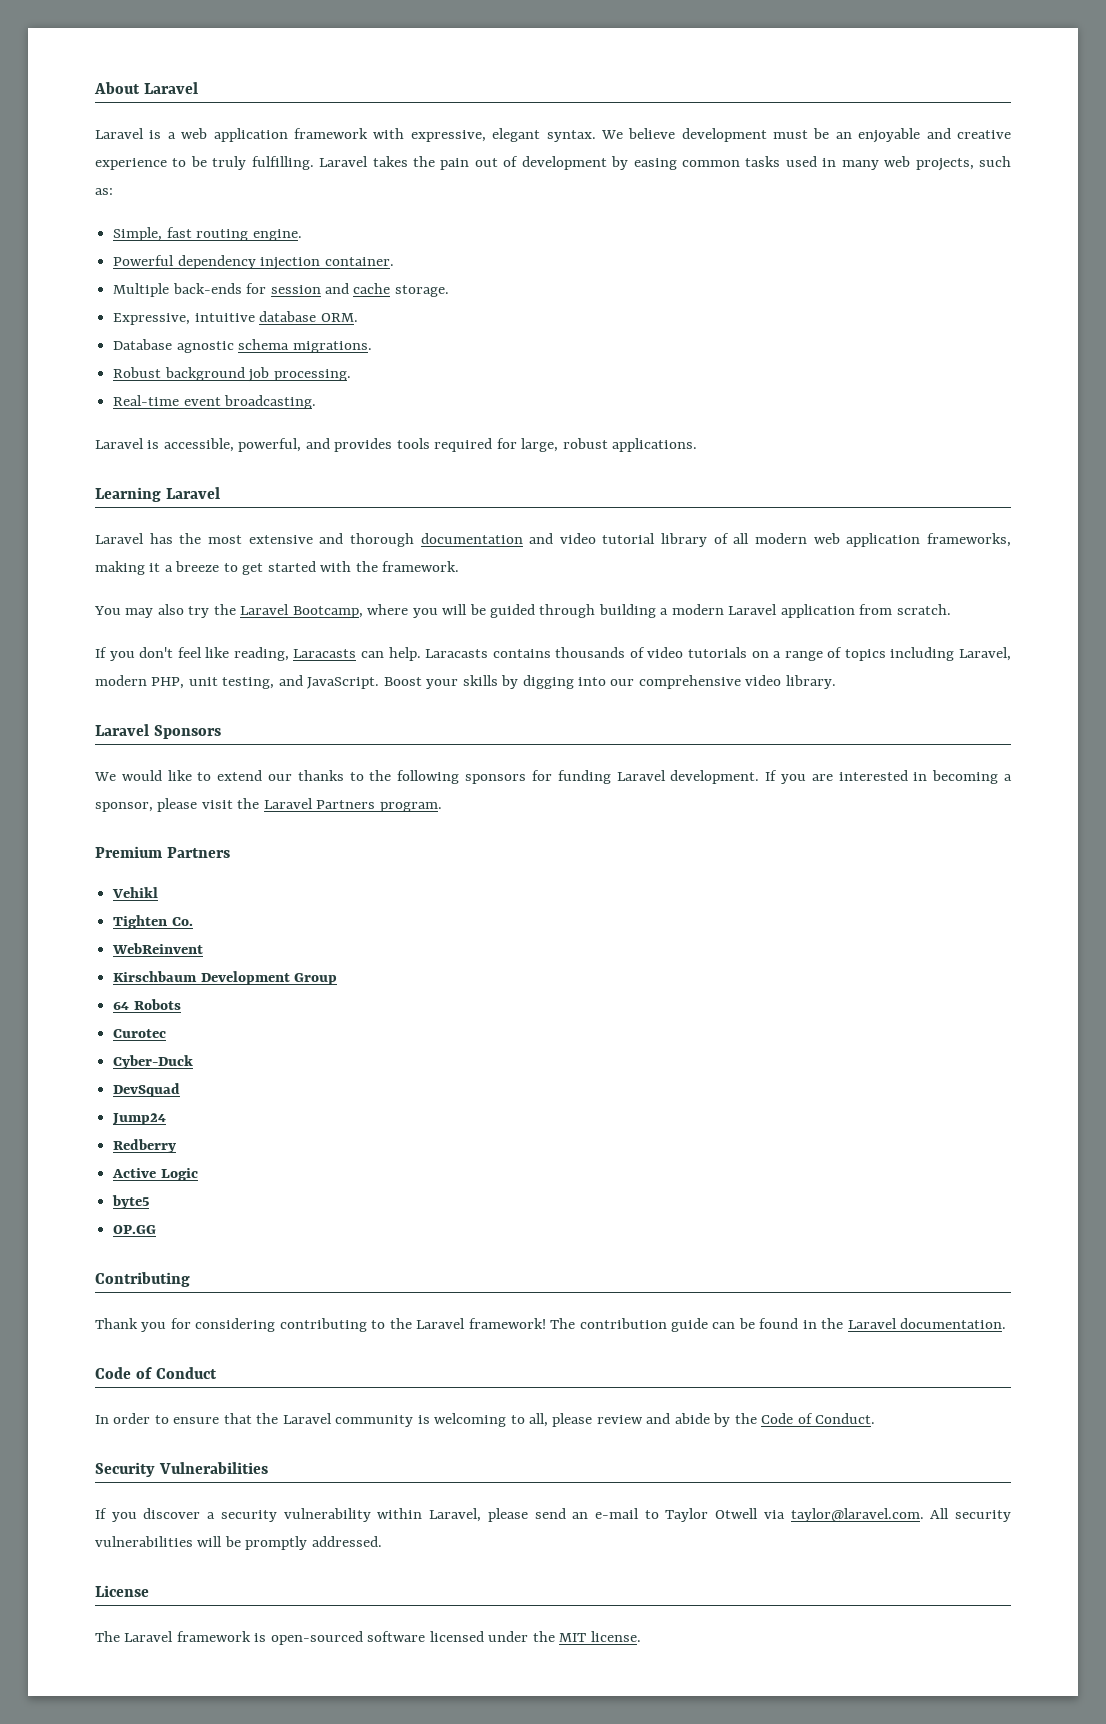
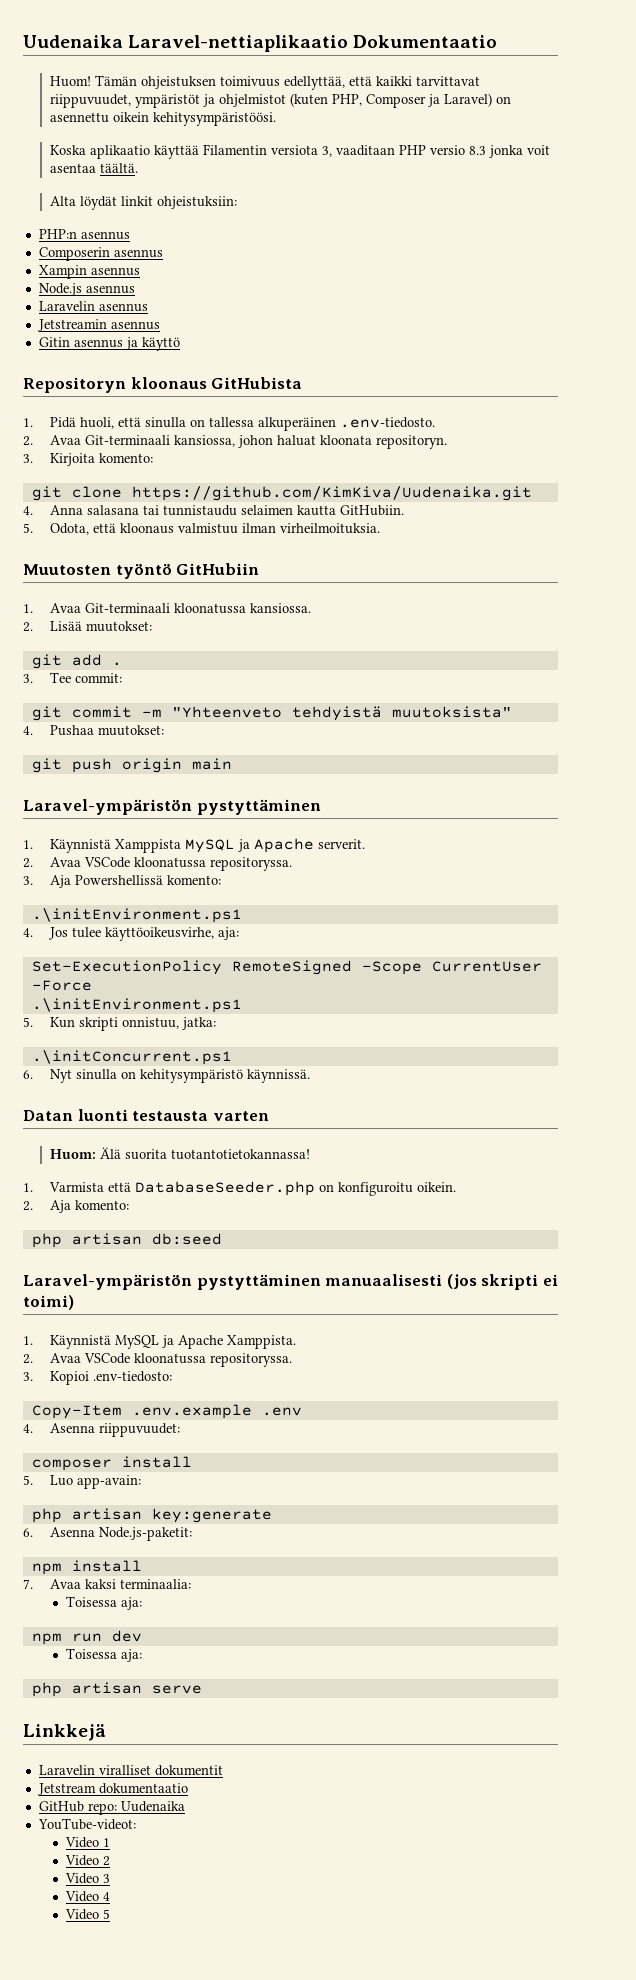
- About Laravel
- Laravel is a web application framework with expressive, elegant syntax. We believe development must be an enjoyable and creative experience to be truly fulfilling. Laravel takes the pain out of development by easing common tasks used in many web projects, such as:
- Simple, fast routing engine.
- Powerful dependency injection container.
- Multiple back-ends for session and cache storage.
- Expressive, intuitive database ORM.
- Database agnostic schema migrations.
- Robust background job processing.
- Real-time event broadcasting.
- Laravel is accessible, powerful, and provides tools required for large, robust applications.
- Learning Laravel
- Laravel has the most extensive and thorough documentation and video tutorial library of all modern web application frameworks, making it a breeze to get started with the framework.
- You may also try the Laravel Bootcamp, where you will be guided through building a modern Laravel application from scratch.
- If you don't feel like reading, Laracasts can help. Laracasts contains thousands of video tutorials on a range of topics including Laravel, modern PHP, unit testing, and JavaScript. Boost your skills by digging into our comprehensive video library.
- Laravel Sponsors
- We would like to extend our thanks to the following sponsors for funding Laravel development. If you are interested in becoming a sponsor, please visit the Laravel Partners program.
- Premium Partners
- Vehikl
- Tighten Co.
- WebReinvent
- Kirschbaum Development Group
- 64 Robots
- Curotec
- Cyber-Duck
- DevSquad
- Jump24
- Redberry
- Active Logic
- byte5
- OP.GG
- Contributing
- Thank you for considering contributing to the Laravel framework! The contribution guide can be found in the Laravel documentation.
- Code of Conduct
- In order to ensure that the Laravel community is welcoming to all, please review and abide by the Code of Conduct.
- Security Vulnerabilities
- If you discover a security vulnerability within Laravel, please send an e-mail to Taylor Otwell via taylor@laravel.com. All security vulnerabilities will be promptly addressed.
- License
- The Laravel framework is open-sourced software licensed under the MIT license.
+ Uudenaika Laravel-nettiaplikaatio Dokumentaatio
+ Huom! Tämän ohjeistuksen toimivuus edellyttää, että kaikki tarvittavat riippuvuudet, ympäristöt ja ohjelmistot (kuten PHP, Composer ja Laravel) on asennettu oikein kehitysympäristöösi.
+ Koska aplikaatio käyttää Filamentin versiota 3, vaaditaan PHP versio 8.3 jonka voit asentaa täältä.
+ Alta löydät linkit ohjeistuksiin:
+ PHP:n asennus
+ Composerin asennus
+ Xampin asennus
+ Node.js asennus
+ Laravelin asennus
+ Jetstreamin asennus
+ Gitin asennus ja käyttö
+ Repositoryn kloonaus GitHubista
+ 1. Pidä huoli, että sinulla on tallessa alkuperäinen .env-tiedosto.
+ 2. Avaa Git-terminaali kansiossa, johon haluat kloonata repositoryn.
+ 3. Kirjoita komento:
+ git clone https://github.com/KimKiva/Uudenaika.git
+ 4. Anna salasana tai tunnistaudu selaimen kautta GitHubiin.
+ 5. Odota, että kloonaus valmistuu ilman virheilmoituksia.
+ Muutosten työntö GitHubiin
+ 1. Avaa Git-terminaali kloonatussa kansiossa.
+ 2. Lisää muutokset:
+ git add .
+ 3. Tee commit:
+ git commit -m "Yhteenveto tehdyistä muutoksista"
+ 4. Pushaa muutokset:
+ git push origin main
+ Laravel-ympäristön pystyttäminen
+ 1. Käynnistä Xamppista MySQL ja Apache serverit.
+ 2. Avaa VSCode kloonatussa repositoryssa.
+ 3. Aja Powershellissä komento:
+ .\initEnvironment.ps1
+ 4. Jos tulee käyttöoikeusvirhe, aja:
+ Set-ExecutionPolicy RemoteSigned -Scope CurrentUser -Force
+ .\initEnvironment.ps1
+ 5. Kun skripti onnistuu, jatka:
+ .\initConcurrent.ps1
+ 6. Nyt sinulla on kehitysympäristö käynnissä.
+ Datan luonti testausta varten
+ Huom: Älä suorita tuotantotietokannassa!
+ 1. Varmista että DatabaseSeeder.php on konfiguroitu oikein.
+ 2. Aja komento:
+ php artisan db:seed
+ Laravel-ympäristön pystyttäminen manuaalisesti (jos skripti ei toimi)
+ 1. Käynnistä MySQL ja Apache Xamppista.
+ 2. Avaa VSCode kloonatussa repositoryssa.
+ 3. Kopioi .env-tiedosto:
+ Copy-Item .env.example .env
+ 4. Asenna riippuvuudet:
+ composer install
+ 5. Luo app-avain:
+ php artisan key:generate
+ 6. Asenna Node.js-paketit:
+ npm install
+ 7. Avaa kaksi terminaalia:
+ Toisessa aja:
+ npm run dev
+ Toisessa aja:
+ php artisan serve
+ Linkkejä
+ Laravelin viralliset dokumentit
+ Jetstream dokumentaatio
+ GitHub repo: Uudenaika
+ YouTube-videot:
+ Video 1
+ Video 2
+ Video 3
+ Video 4
+ Video 5

